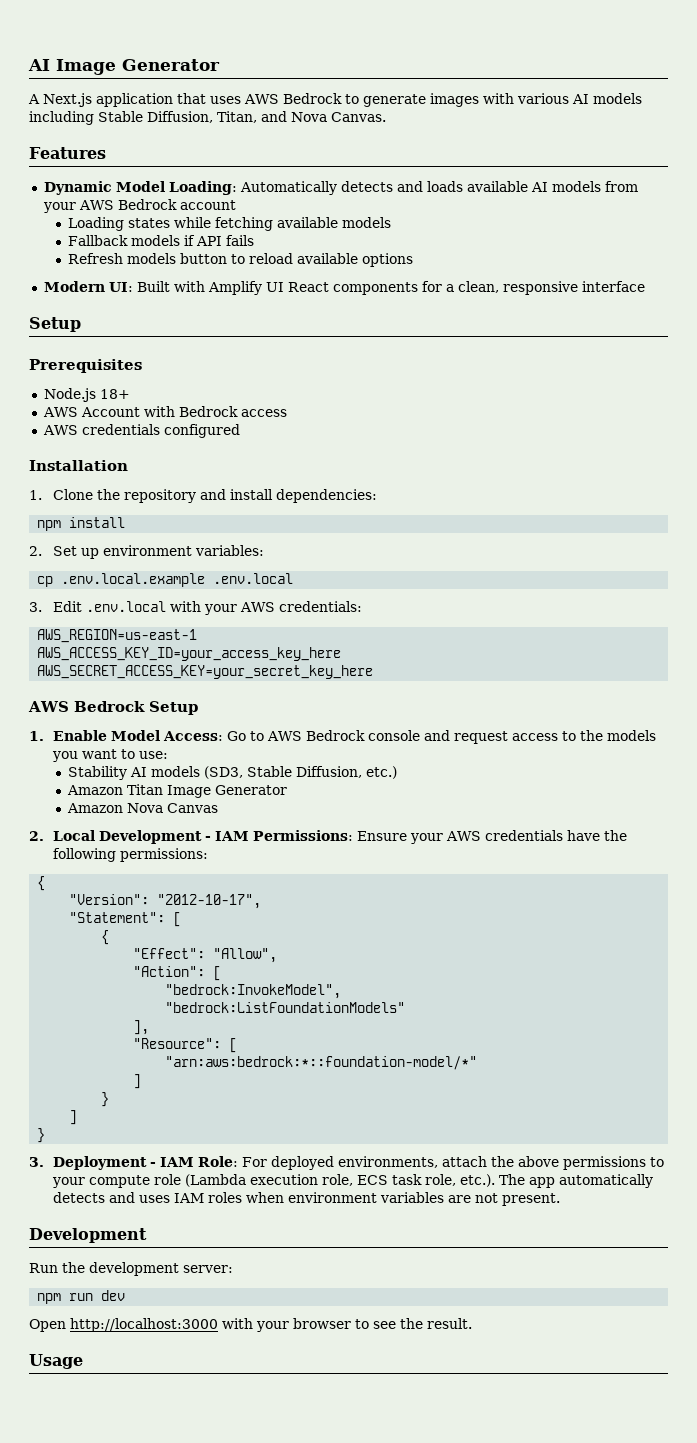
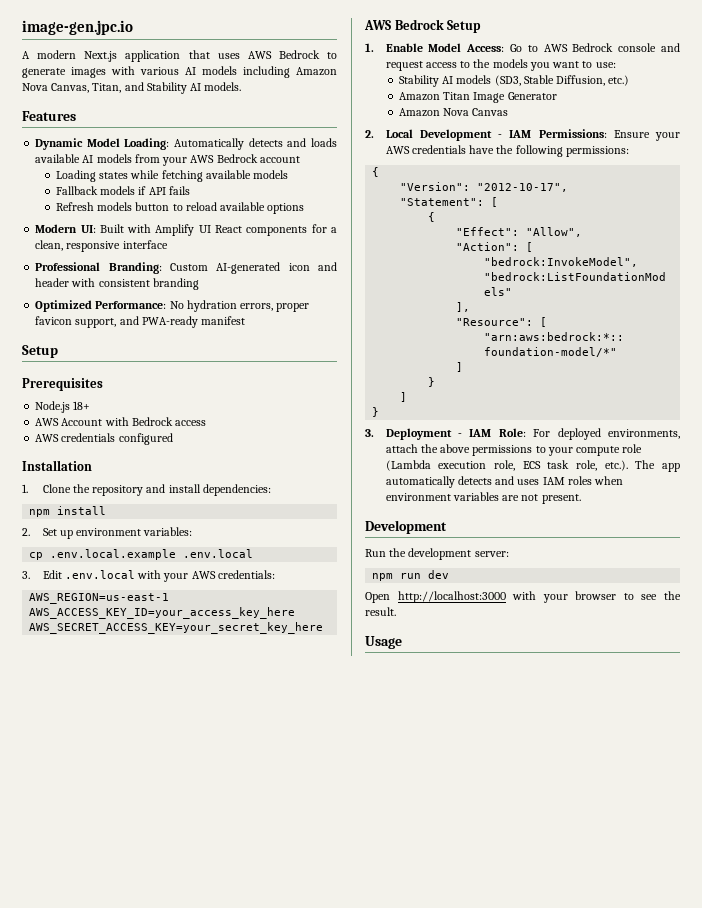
- AI Image Generator
+ image-gen.jpc.io
- A Next.js application that uses AWS Bedrock to generate images with various AI models including Stable Diffusion, Titan, and Nova Canvas.
+ A modern Next.js application that uses AWS Bedrock to generate images with various AI models including Amazon Nova Canvas, Titan, and Stability AI models.
+ Professional Branding: Custom AI-generated icon and header with consistent branding
+ Optimized Performance: No hydration errors, proper favicon support, and PWA-ready manifest

